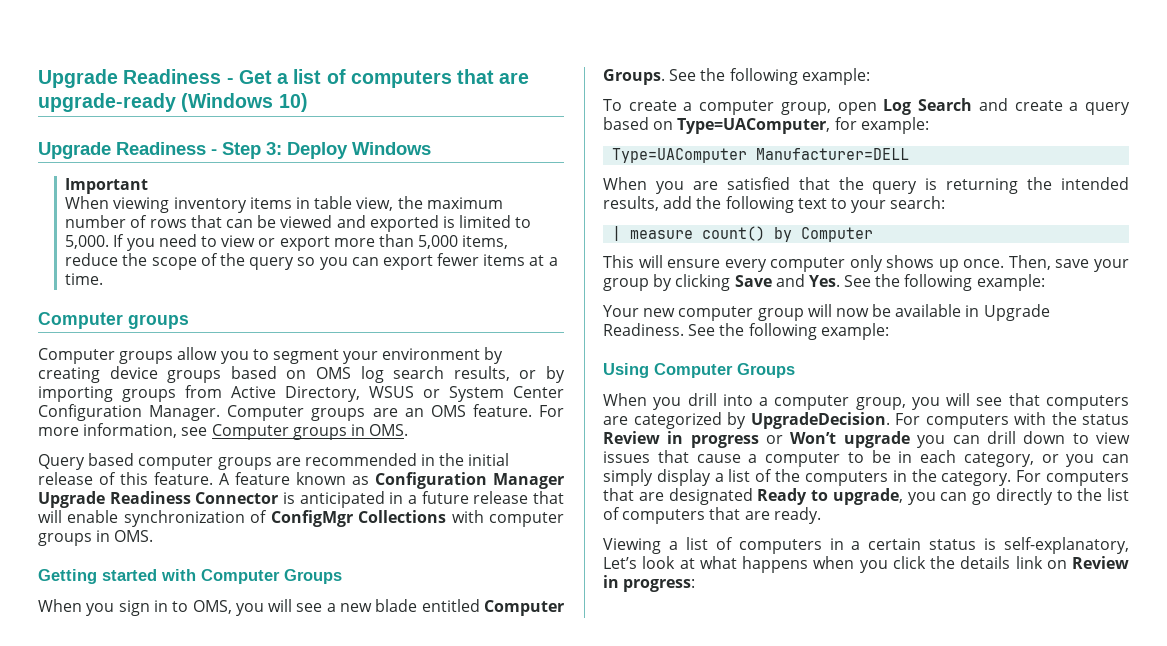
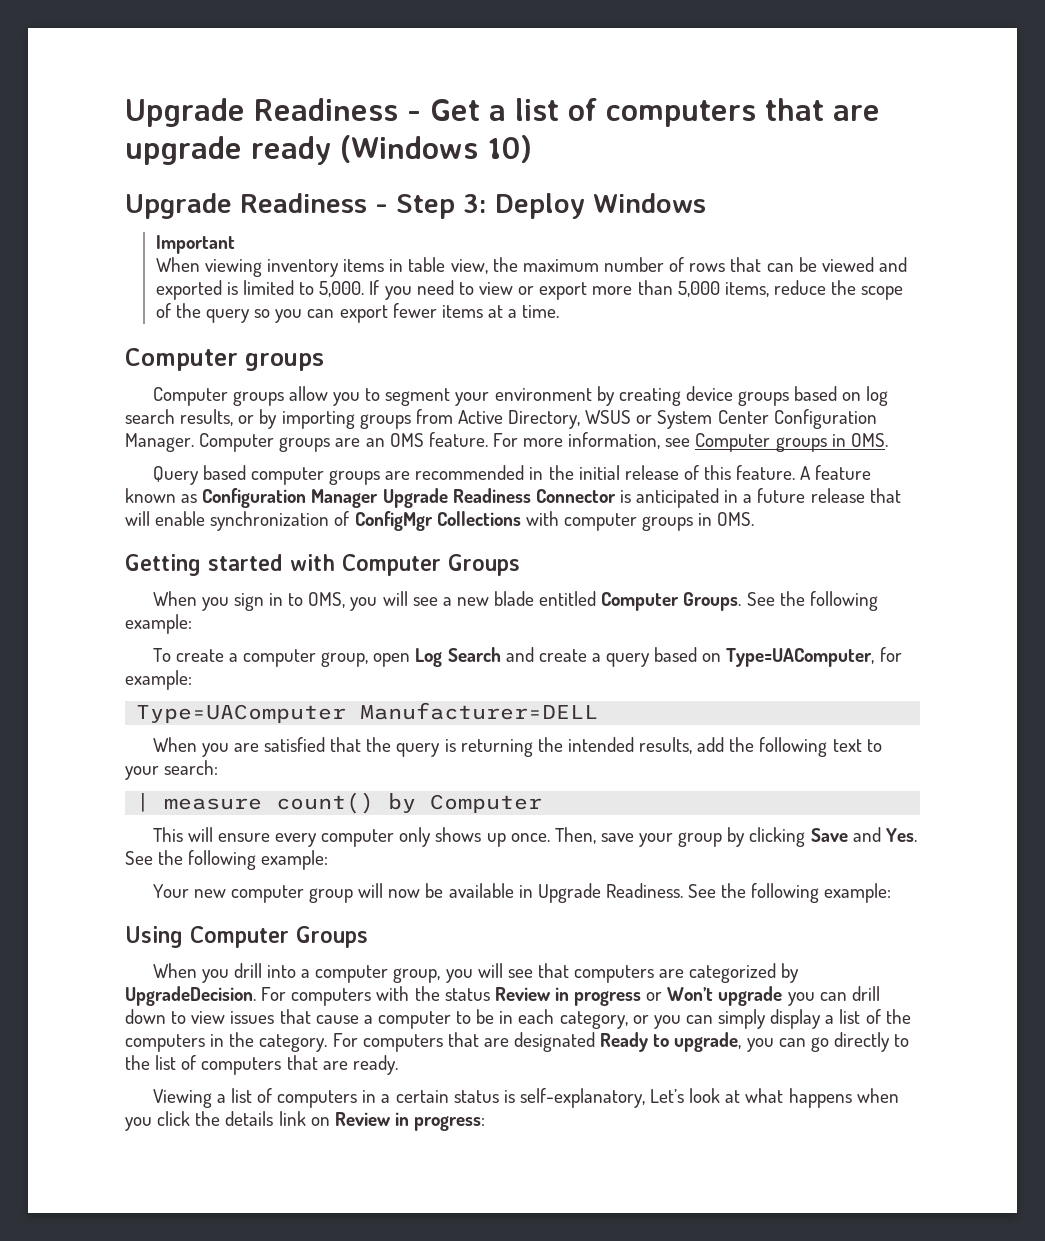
- Upgrade Readiness - Get a list of computers that are upgrade-ready (Windows 10)
+ Upgrade Readiness - Get a list of computers that are upgrade ready (Windows 10)
- Computer groups allow you to segment your environment by creating device groups based on OMS log search results, or by importing groups from Active Directory, WSUS or System Center Configuration Manager.
+ Computer groups allow you to segment your environment by creating device groups based on log search results, or by importing groups from Active Directory, WSUS or System Center Configuration Manager.

